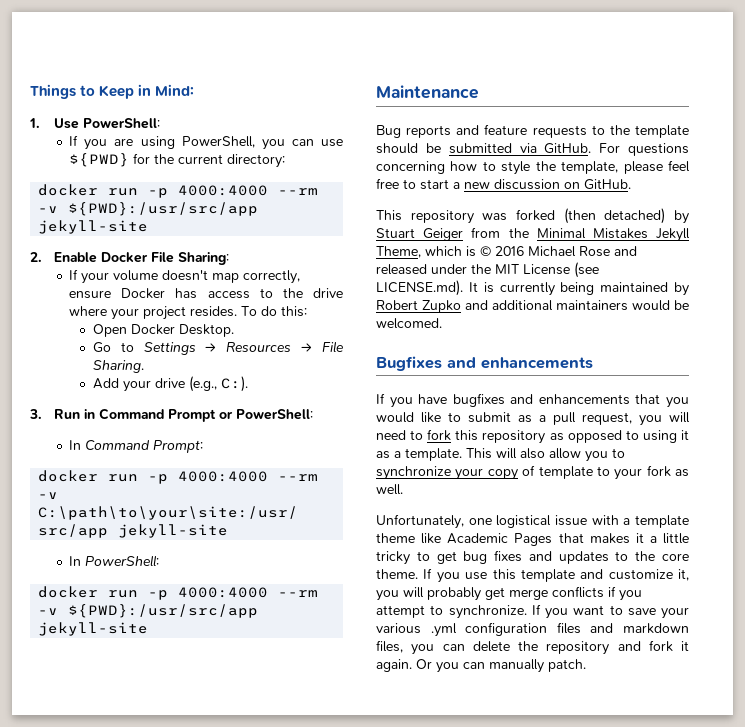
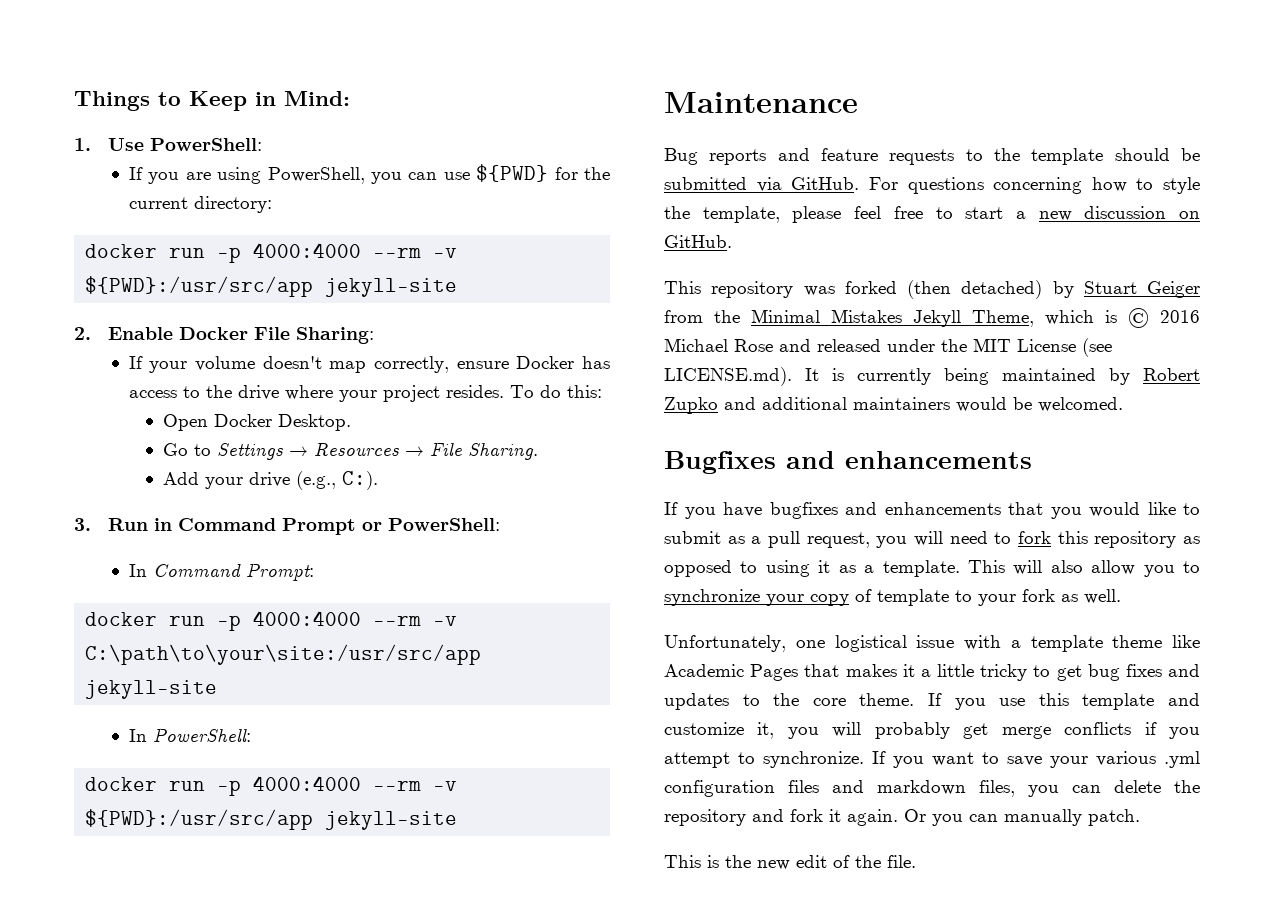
+ This is the new edit of the file.

